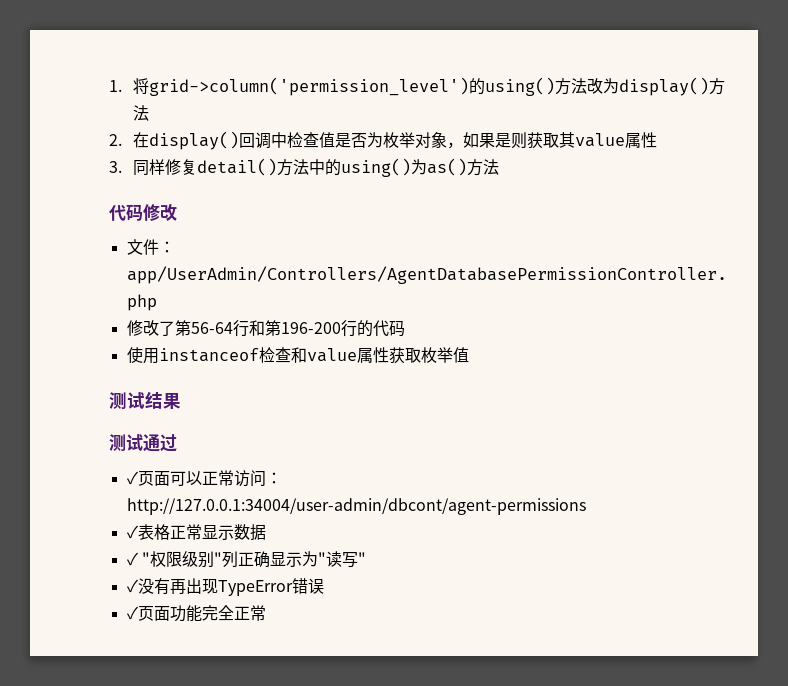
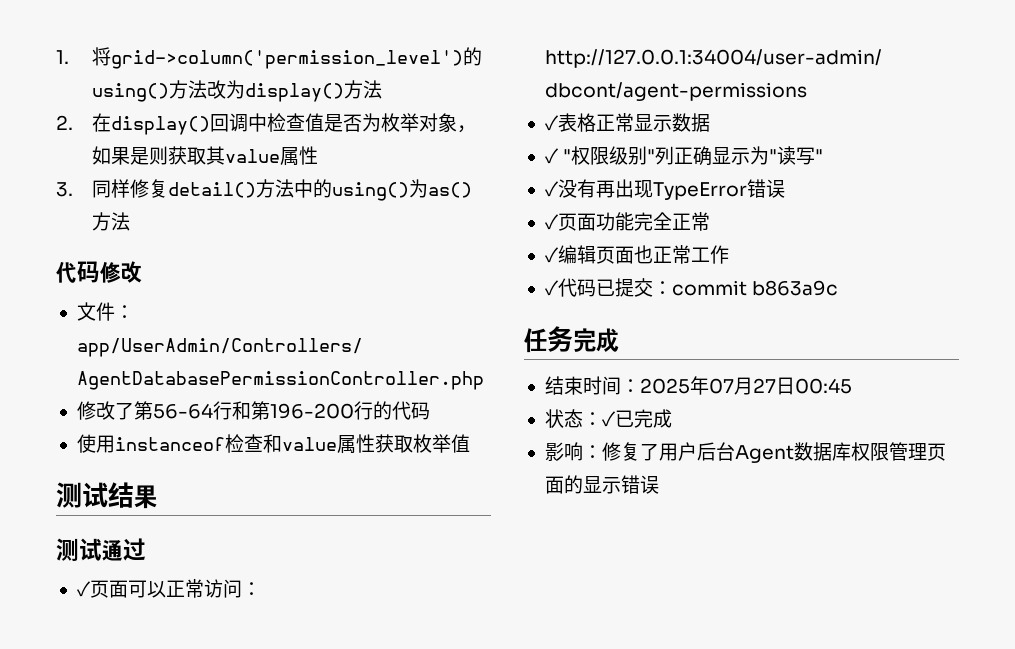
+ ✓编辑页面也正常工作
+ ✓代码已提交：commit b863a9c
+ 任务完成
+ 结束时间：2025年07月27日00:45
+ 状态：✓已完成
+ 影响：修复了用户后台Agent数据库权限管理页面的显示错误

